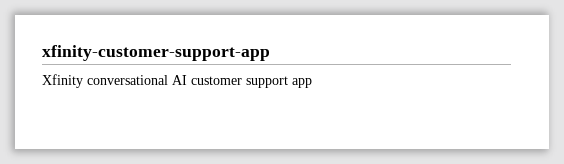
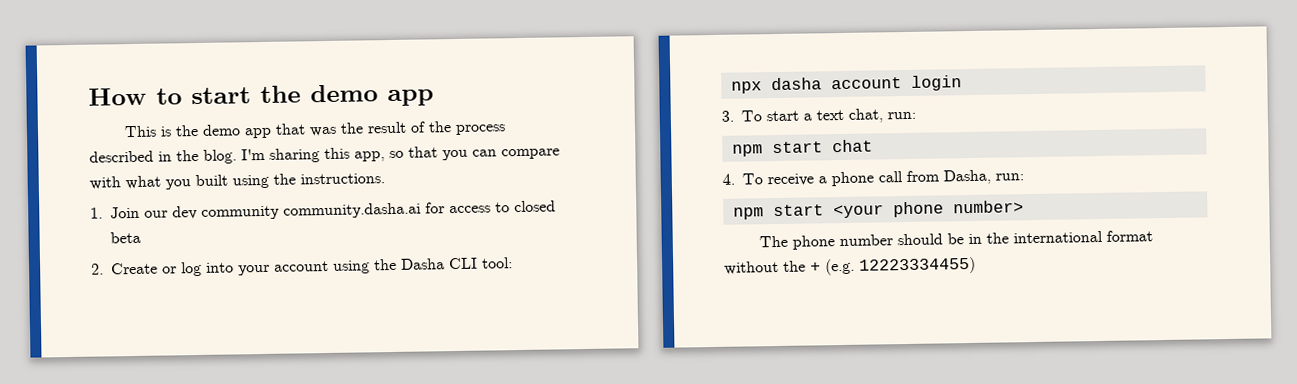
- xfinity-customer-support-app
- Xfinity conversational AI customer support app
+ How to start the demo app
+ This is the demo app that was the result of the process described in the blog. I'm sharing this app, so that you can compare with what you built using the instructions.
+ 1. Join our dev community community.dasha.ai for access to closed beta
+ 2. Create or log into your account using the Dasha CLI tool:
+ npx dasha account login
+ 3. To start a text chat, run:
+ npm start chat
+ 4. To receive a phone call from Dasha, run:
+ npm start <your phone number>
+ The phone number should be in the international format without the + (e.g. 12223334455)

